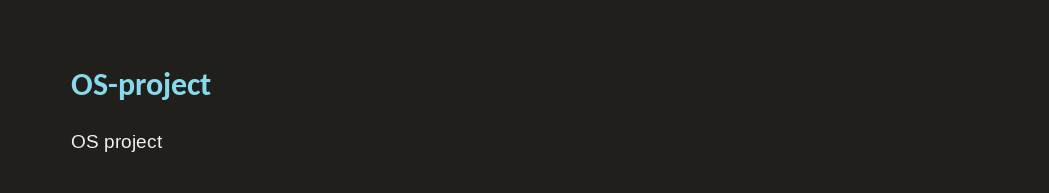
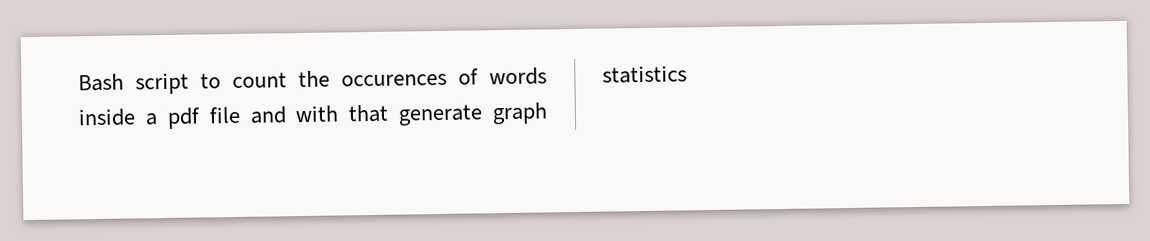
- OS-project
- OS project
+ Bash script to count the occurences of words inside a pdf file and with that generate graph statistics

